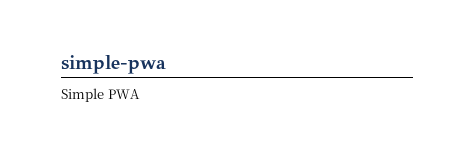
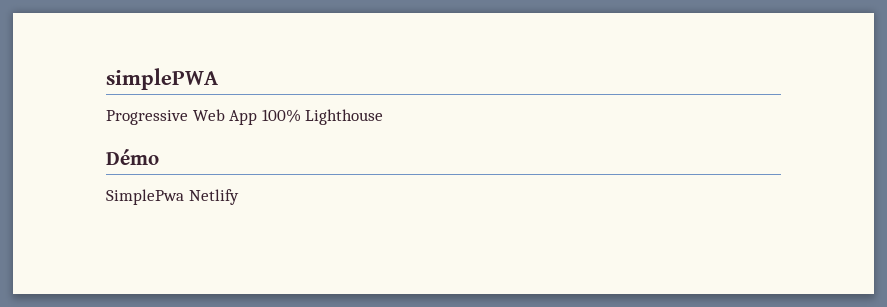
- simple-pwa
- Simple PWA
+ simplePWA
+ Progressive Web App 100% Lighthouse
+ Démo
+ SimplePwa Netlify

